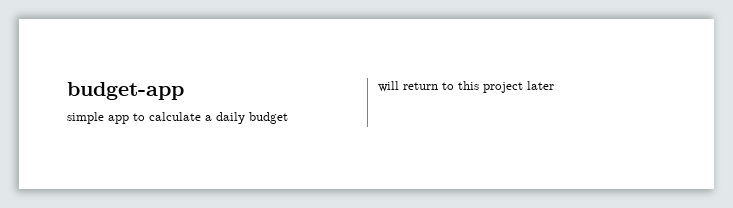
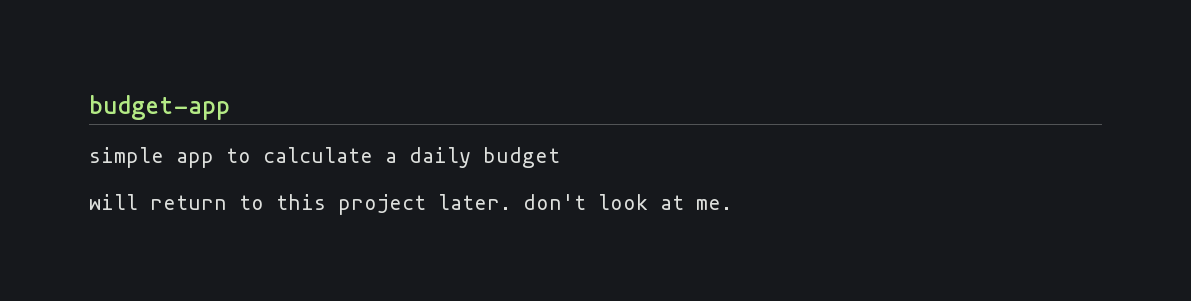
- will return to this project later
+ will return to this project later. don't look at me.

